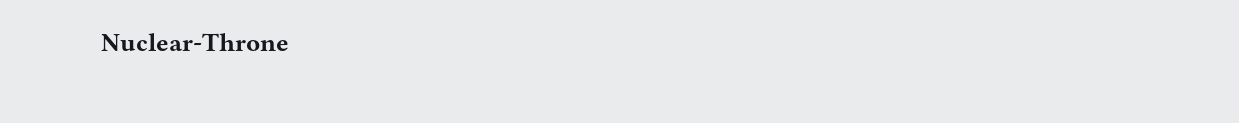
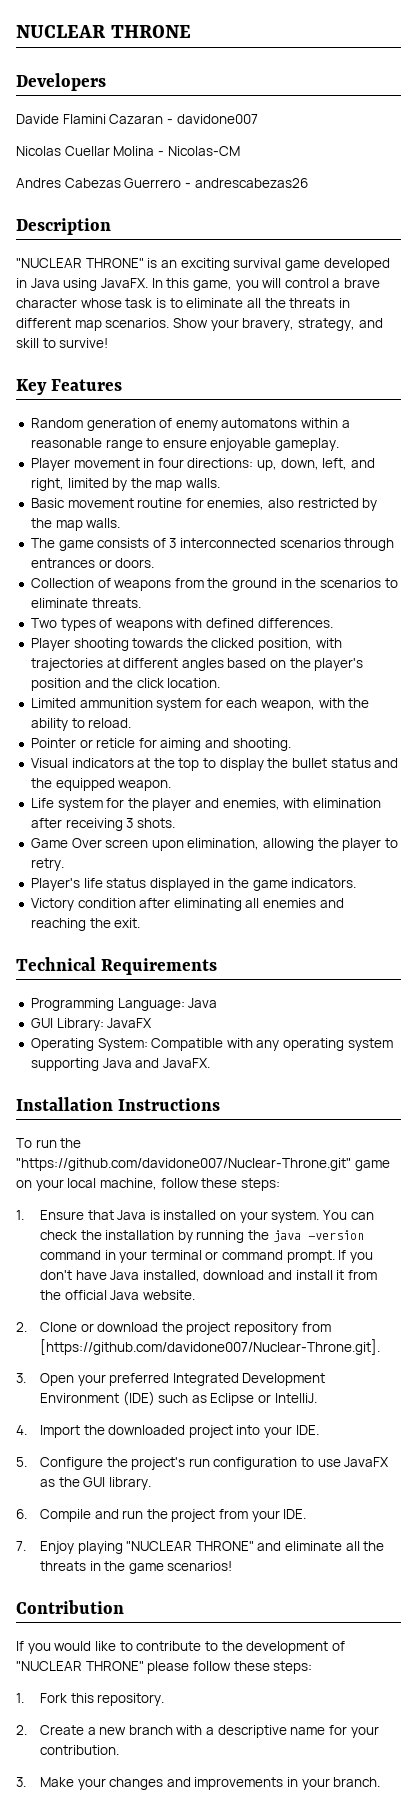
- Nuclear-Throne
+ NUCLEAR THRONE
+ Developers
+ Davide Flamini Cazaran - davidone007
+ Nicolas Cuellar Molina - Nicolas-CM
+ Andres Cabezas Guerrero - andrescabezas26
+ Description
+ "NUCLEAR THRONE" is an exciting survival game developed in Java using JavaFX. In this game, you will control a brave character whose task is to eliminate all the threats in different map scenarios. Show your bravery, strategy, and skill to survive!
+ Key Features
+ Random generation of enemy automatons within a reasonable range to ensure enjoyable gameplay.
+ Player movement in four directions: up, down, left, and right, limited by the map walls.
+ Basic movement routine for enemies, also restricted by the map walls.
+ The game consists of 3 interconnected scenarios through entrances or doors.
+ Collection of weapons from the ground in the scenarios to eliminate threats.
+ Two types of weapons with defined differences.
+ Player shooting towards the clicked position, with trajectories at different angles based on the player's position and the click location.
+ Limited ammunition system for each weapon, with the ability to reload.
+ Pointer or reticle for aiming and shooting.
+ Visual indicators at the top to display the bullet status and the equipped weapon.
+ Life system for the player and enemies, with elimination after receiving 3 shots.
+ Game Over screen upon elimination, allowing the player to retry.
+ Player's life status displayed in the game indicators.
+ Victory condition after eliminating all enemies and reaching the exit.
+ Technical Requirements
+ Programming Language: Java
+ GUI Library: JavaFX
+ Operating System: Compatible with any operating system supporting Java and JavaFX.
+ Installation Instructions
+ To run the "https://github.com/davidone007/Nuclear-Throne.git" game on your local machine, follow these steps:
+ 1. Ensure that Java is installed on your system. You can check the installation by running the java -version command in your terminal or command prompt. If you don't have Java installed, download and install it from the official Java website.
+ 2. Clone or download the project repository from [https://github.com/davidone007/Nuclear-Throne.git].
+ 3. Open your preferred Integrated Development Environment (IDE) such as Eclipse or IntelliJ.
+ 4. Import the downloaded project into your IDE.
+ 5. Configure the project's run configuration to use JavaFX as the GUI library.
+ 6. Compile and run the project from your IDE.
+ 7. Enjoy playing "NUCLEAR THRONE" and eliminate all the threats in the game scenarios!
+ Contribution
+ If you would like to contribute to the development of "NUCLEAR THRONE" please follow these steps:
+ 1. Fork this repository.
+ 2. Create a new branch with a descriptive name for your contribution.
+ 3. Make your changes and improvements in your branch.

